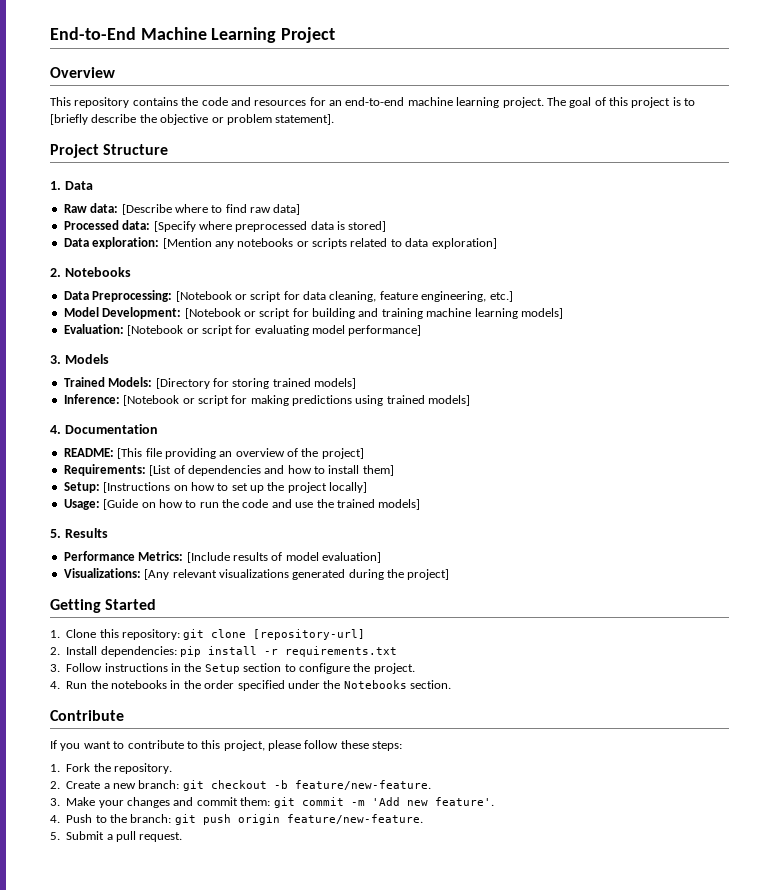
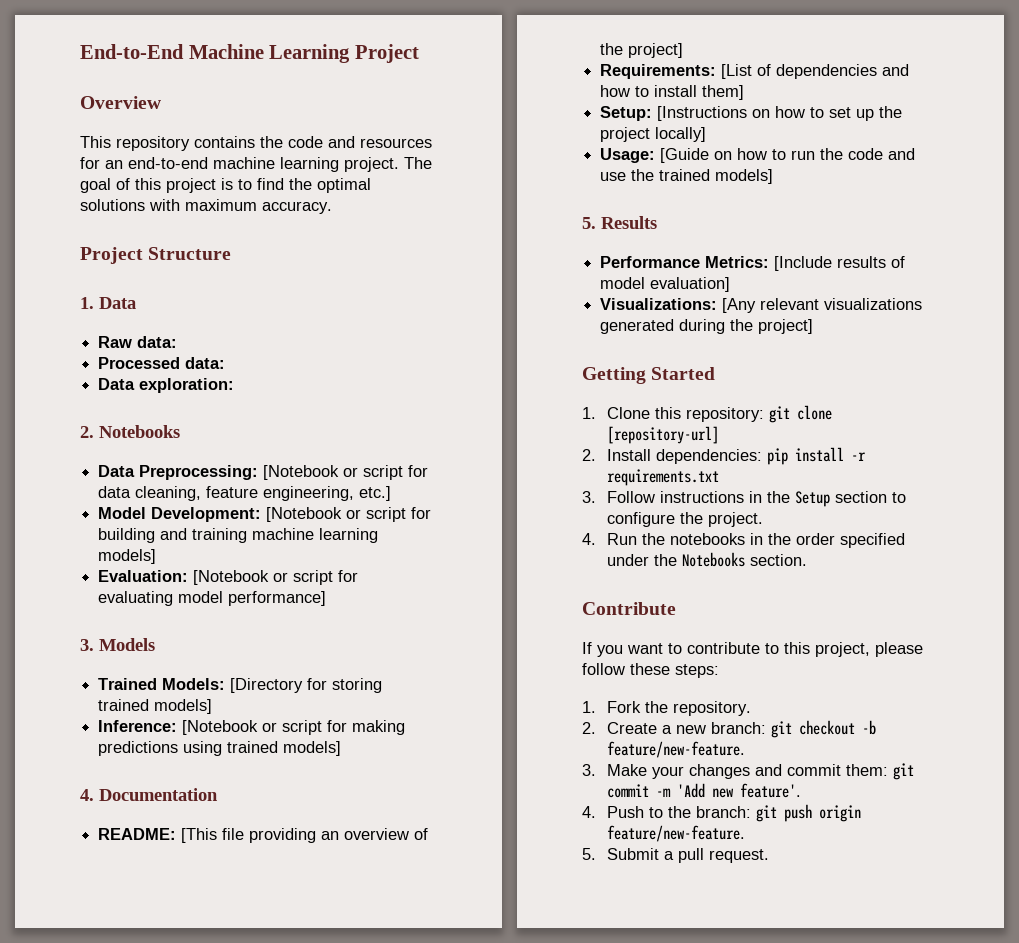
- The goal of this project is to [briefly describe the objective or problem statement].
+ The goal of this project is to find the optimal solutions with maximum accuracy.
- Raw data: [Describe where to find raw data]
- Processed data: [Specify where preprocessed data is stored]
- Data exploration: [Mention any notebooks or scripts related to data exploration]
+ Raw data:
+ Processed data:
+ Data exploration:

